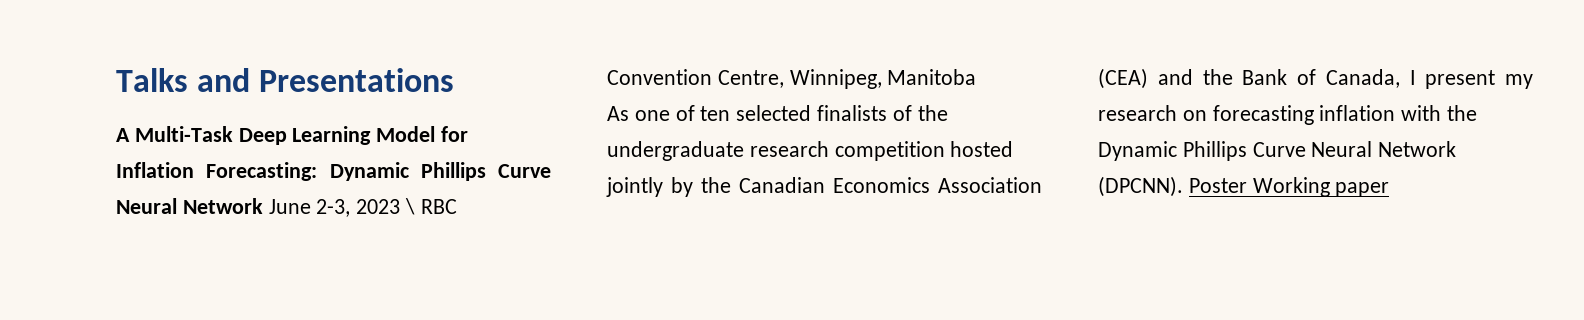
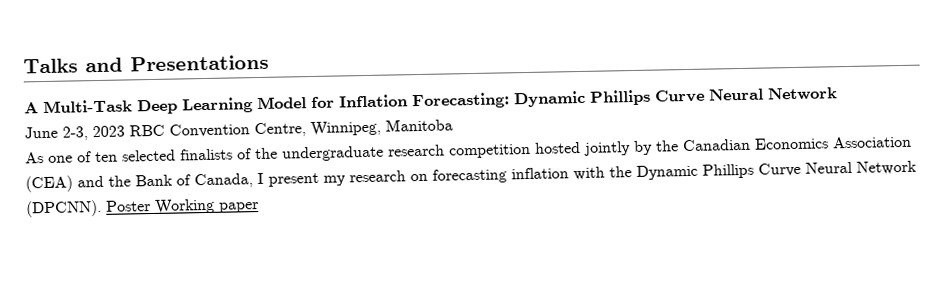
- A Multi-Task Deep Learning Model for Inflation Forecasting: Dynamic Phillips Curve Neural Network June 2-3, 2023 \ RBC Convention Centre, Winnipeg, Manitoba
+ A Multi-Task Deep Learning Model for Inflation Forecasting: Dynamic Phillips Curve Neural Network
+ June 2-3, 2023 RBC Convention Centre, Winnipeg, Manitoba

